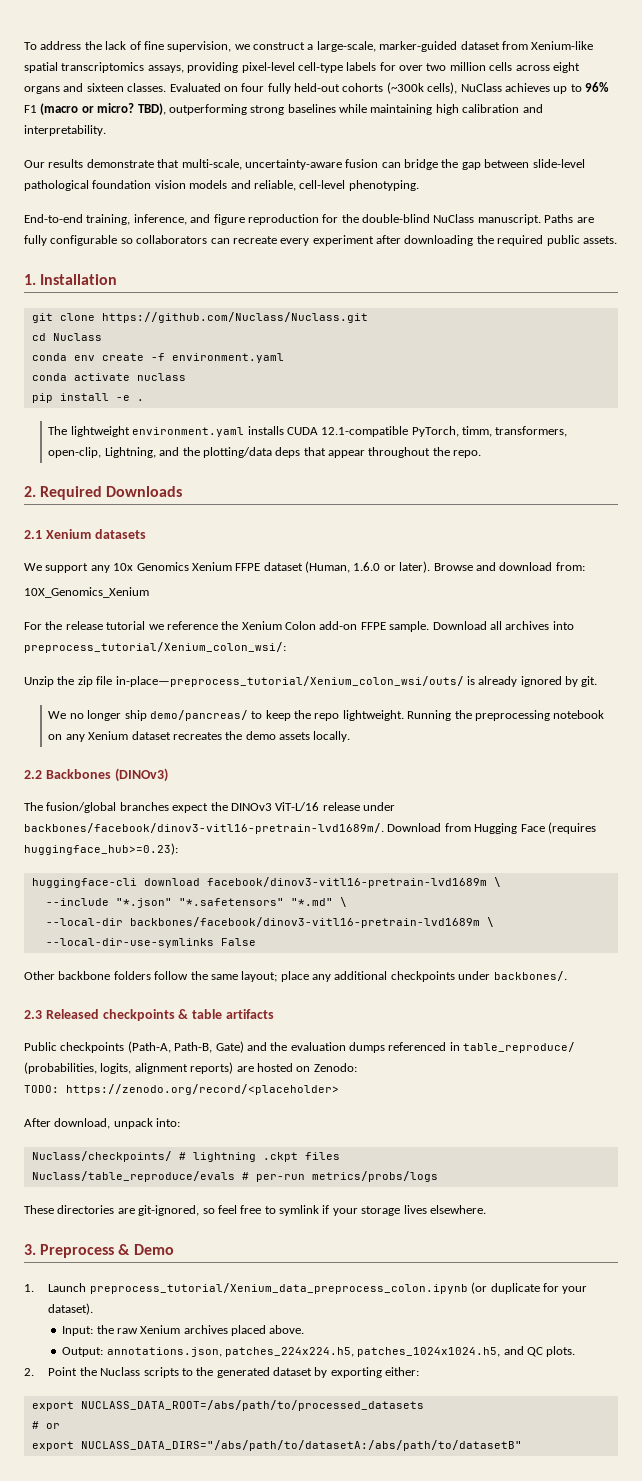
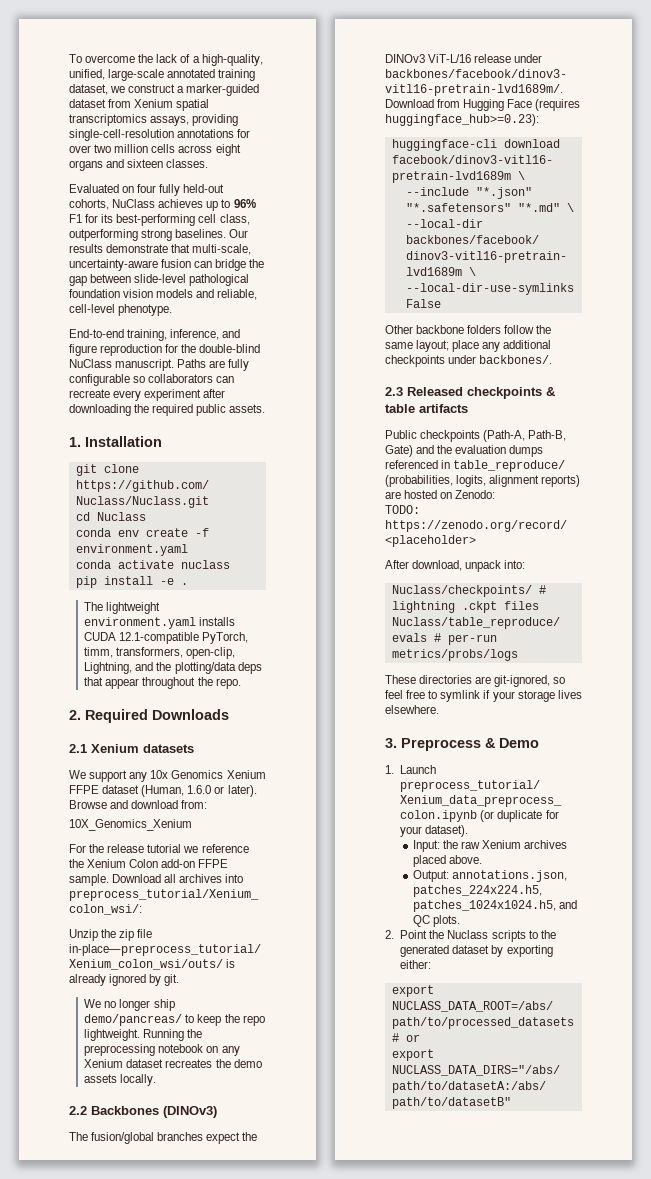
- To address the lack of fine supervision, we construct a large-scale, marker-guided dataset from Xenium-like spatial transcriptomics assays, providing pixel-level cell-type labels for over two million cells across eight organs and sixteen classes. Evaluated on four fully held-out cohorts (~300k cells), NuClass achieves up to 96% F1 (macro or micro? TBD), outperforming strong baselines while maintaining high calibration and interpretability.
- Our results demonstrate that multi-scale, uncertainty-aware fusion can bridge the gap between slide-level pathological foundation vision models and reliable, cell-level phenotyping.
+ To overcome the lack of a high-quality, unified, large-scale annotated training dataset, we construct a marker-guided dataset from Xenium spatial transcriptomics assays, providing single-cell-resolution annotations for over two million cells across eight organs and sixteen classes.
+ Evaluated on four fully held-out cohorts, NuClass achieves up to 96% F1 for its best-performing cell class, outperforming strong baselines. Our results demonstrate that multi-scale, uncertainty-aware fusion can bridge the gap between slide-level pathological foundation vision models and reliable, cell-level phenotype.

